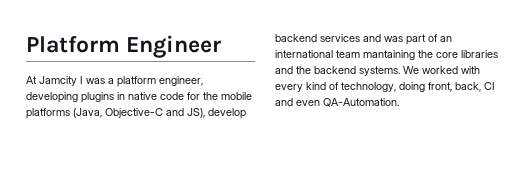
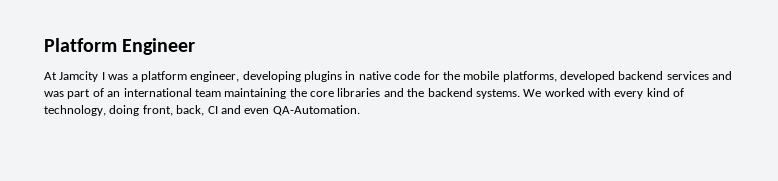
- At Jamcity I was a platform engineer, developing plugins in native code for the mobile platforms (Java, Objective-C and JS), develop backend services and was part of an international team mantaining the core libraries and the backend systems.
+ At Jamcity I was a platform engineer, developing plugins in native code for the mobile platforms, developed backend services and was part of an international team maintaining the core libraries and the backend systems.

